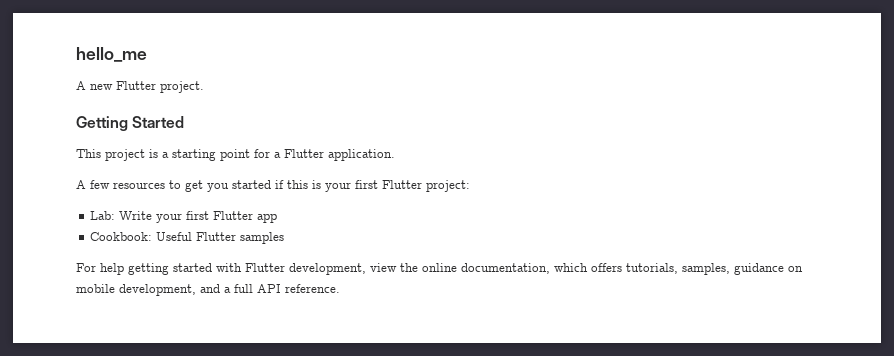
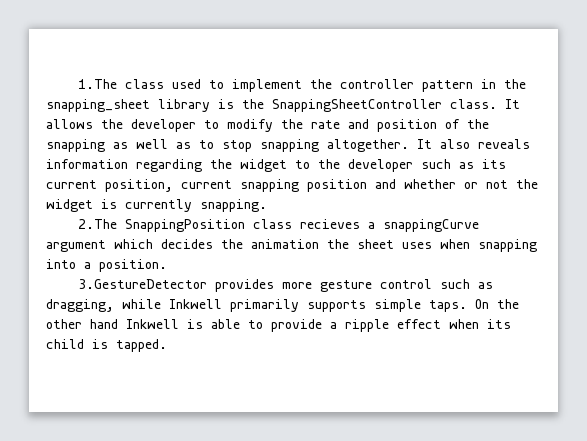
- hello_me
- A new Flutter project.
- Getting Started
- This project is a starting point for a Flutter application.
- A few resources to get you started if this is your first Flutter project:
- Lab: Write your first Flutter app
- Cookbook: Useful Flutter samples
- For help getting started with Flutter development, view the online documentation, which offers tutorials, samples, guidance on mobile development, and a full API reference.
+ 1.The class used to implement the controller pattern in the snapping_sheet library is the SnappingSheetController class. It allows the developer to modify the rate and position of the snapping as well as to stop snapping altogether. It also reveals information regarding the widget to the developer such as its current position, current snapping position and whether or not the widget is currently snapping.
+ 2.The SnappingPosition class recieves a snappingCurve argument which decides the animation the sheet uses when snapping into a position.
+ 3.GestureDetector provides more gesture control such as dragging, while Inkwell primarily supports simple taps. On the other hand Inkwell is able to provide a ripple effect when its child is tapped.

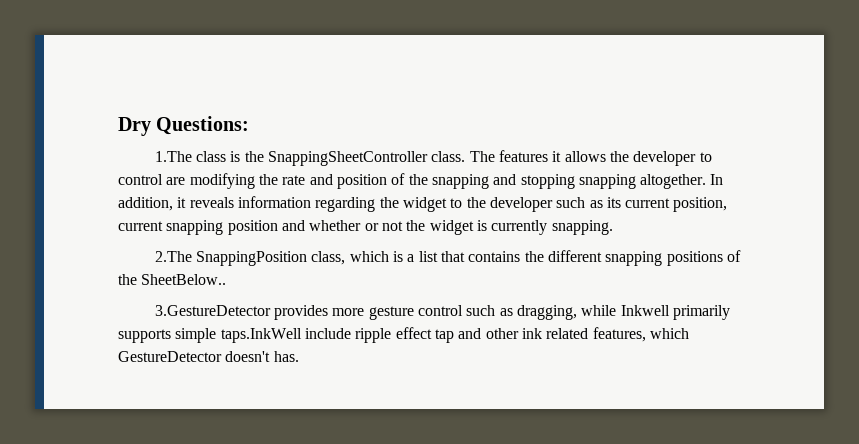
- 1.The class used to implement the controller pattern in the snapping_sheet library is the SnappingSheetController class.
+ Dry Questions:
+ 1.The class is the SnappingSheetController class.
- It allows the developer to modify the rate and position of the snapping as well as to stop snapping altogether. It also reveals information regarding the widget to the developer such as its current position, current snapping position and whether or not the widget is currently snapping.
+ The features it allows the developer to control are modifying the rate and position of the snapping and stopping snapping altogether. In addition, it reveals information regarding the widget to the developer such as its current position, current snapping position and whether or not the widget is currently snapping.
- 2.The SnappingPosition class recieves a snappingCurve argument which decides the animation the sheet uses when snapping into a position.
+ 2.The SnappingPosition class, which is a list that contains the different snapping positions of the SheetBelow..
- 3.GestureDetector provides more gesture control such as dragging, while Inkwell primarily supports simple taps. On the other hand Inkwell is able to provide a ripple effect when its child is tapped.
+ 3.GestureDetector provides more gesture control such as dragging, while Inkwell primarily supports simple taps.InkWell include ripple effect tap and other ink related features, which GestureDetector doesn't has.

